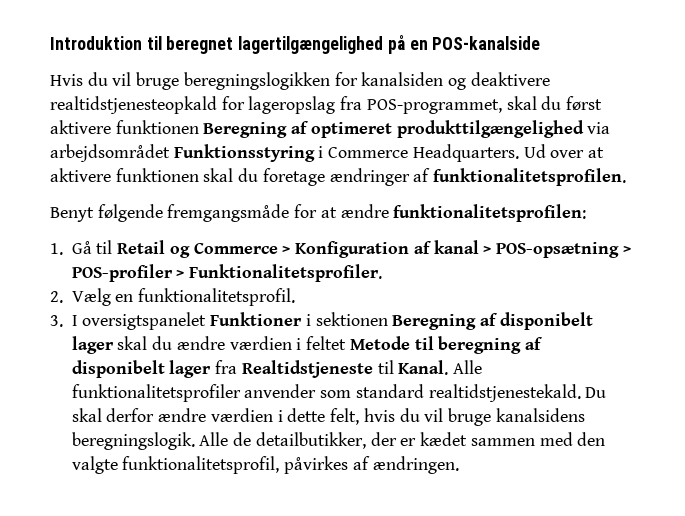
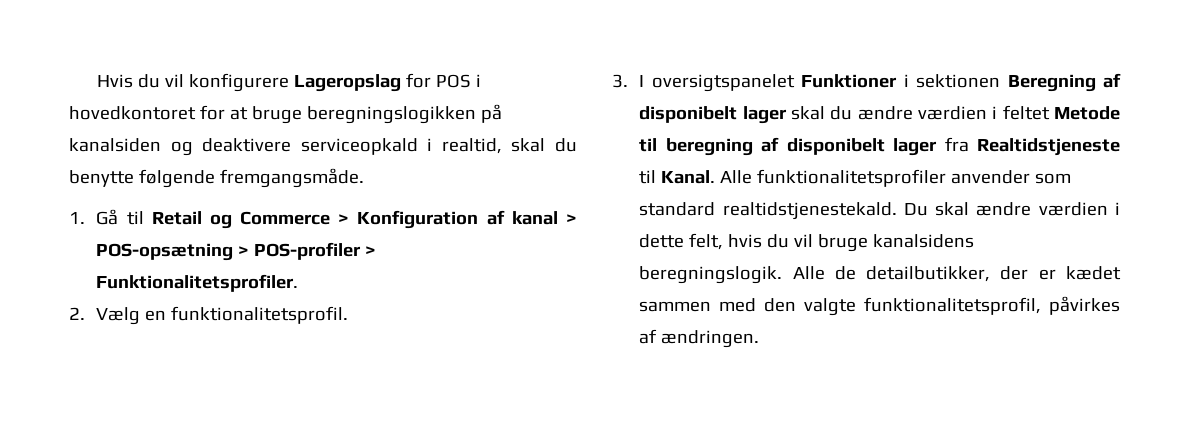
- Introduktion til beregnet lagertilgængelighed på en POS-kanalside
- Hvis du vil bruge beregningslogikken for kanalsiden og deaktivere realtidstjenesteopkald for lageropslag fra POS-programmet, skal du først aktivere funktionen Beregning af optimeret produkttilgængelighed via arbejdsområdet Funktionsstyring i Commerce Headquarters. Ud over at aktivere funktionen skal du foretage ændringer af funktionalitetsprofilen.
- Benyt følgende fremgangsmåde for at ændre funktionalitetsprofilen:
+ Hvis du vil konfigurere Lageropslag for POS i hovedkontoret for at bruge beregningslogikken på kanalsiden og deaktivere serviceopkald i realtid, skal du benytte følgende fremgangsmåde.
- Du skal derfor ændre værdien i dette felt, hvis du vil bruge kanalsidens beregningslogik.
+ Du skal ændre værdien i dette felt, hvis du vil bruge kanalsidens beregningslogik.

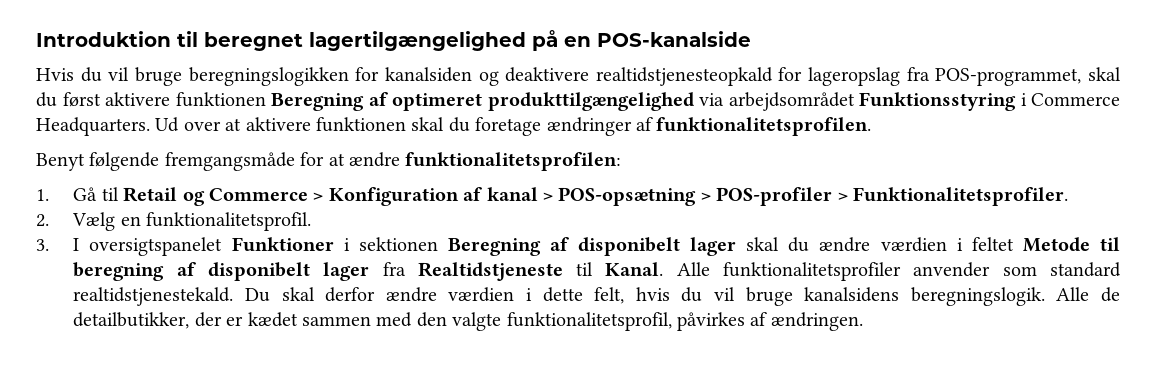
- Hvis du vil konfigurere Lageropslag for POS i hovedkontoret for at bruge beregningslogikken på kanalsiden og deaktivere serviceopkald i realtid, skal du benytte følgende fremgangsmåde.
+ Introduktion til beregnet lagertilgængelighed på en POS-kanalside
+ Hvis du vil bruge beregningslogikken for kanalsiden og deaktivere realtidstjenesteopkald for lageropslag fra POS-programmet, skal du først aktivere funktionen Beregning af optimeret produkttilgængelighed via arbejdsområdet Funktionsstyring i Commerce Headquarters. Ud over at aktivere funktionen skal du foretage ændringer af funktionalitetsprofilen.
+ Benyt følgende fremgangsmåde for at ændre funktionalitetsprofilen:
- Du skal ændre værdien i dette felt, hvis du vil bruge kanalsidens beregningslogik.
+ Du skal derfor ændre værdien i dette felt, hvis du vil bruge kanalsidens beregningslogik.

